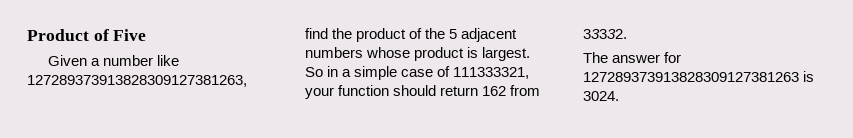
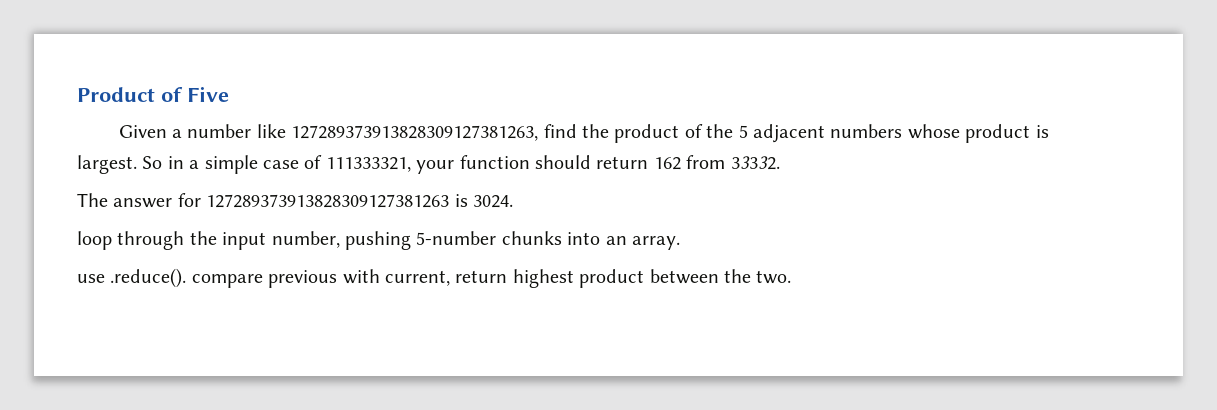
+ loop through the input number, pushing 5-number chunks into an array.
+ use .reduce(). compare previous with current, return highest product between the two.

